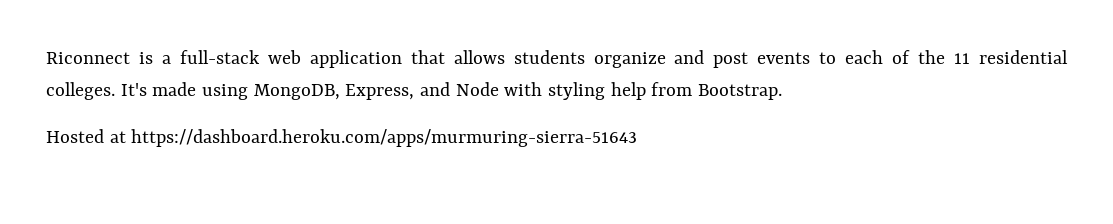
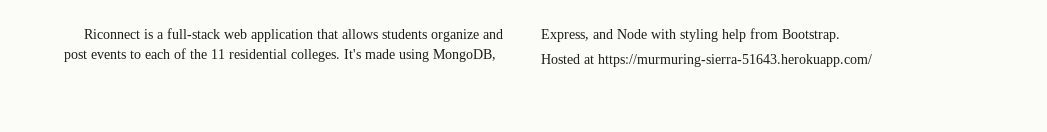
- Hosted at https://dashboard.heroku.com/apps/murmuring-sierra-51643
+ Hosted at https://murmuring-sierra-51643.herokuapp.com/

